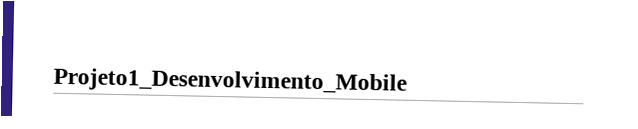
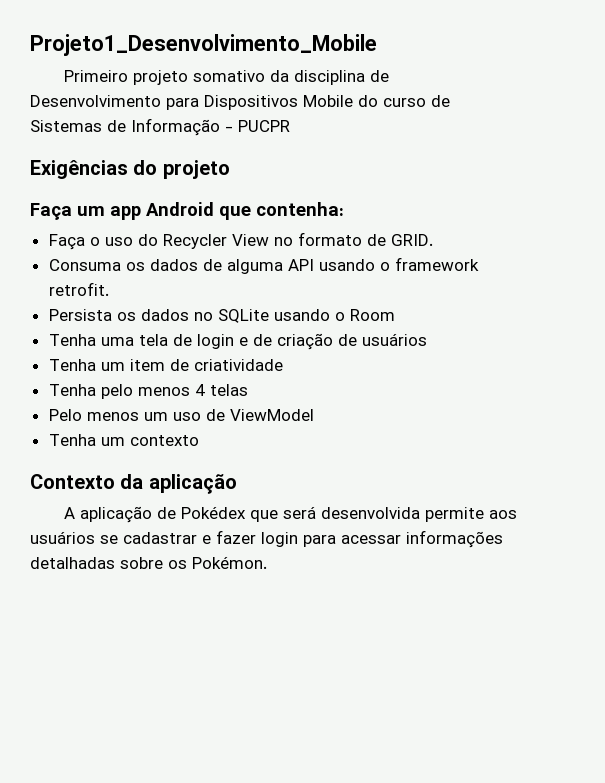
+ Primeiro projeto somativo da disciplina de Desenvolvimento para Dispositivos Mobile do curso de Sistemas de Informação - PUCPR
+ Exigências do projeto
+ Faça um app Android que contenha:
+ Faça o uso do Recycler View no formato de GRID.
+ Consuma os dados de alguma API usando o framework retrofit.
+ Persista os dados no SQLite usando o Room
+ Tenha uma tela de login e de criação de usuários
+ Tenha um item de criatividade
+ Tenha pelo menos 4 telas
+ Pelo menos um uso de ViewModel
+ Tenha um contexto
+ Contexto da aplicação
+ A aplicação de Pokédex que será desenvolvida permite aos usuários se cadastrar e fazer login para acessar informações detalhadas sobre os Pokémon.

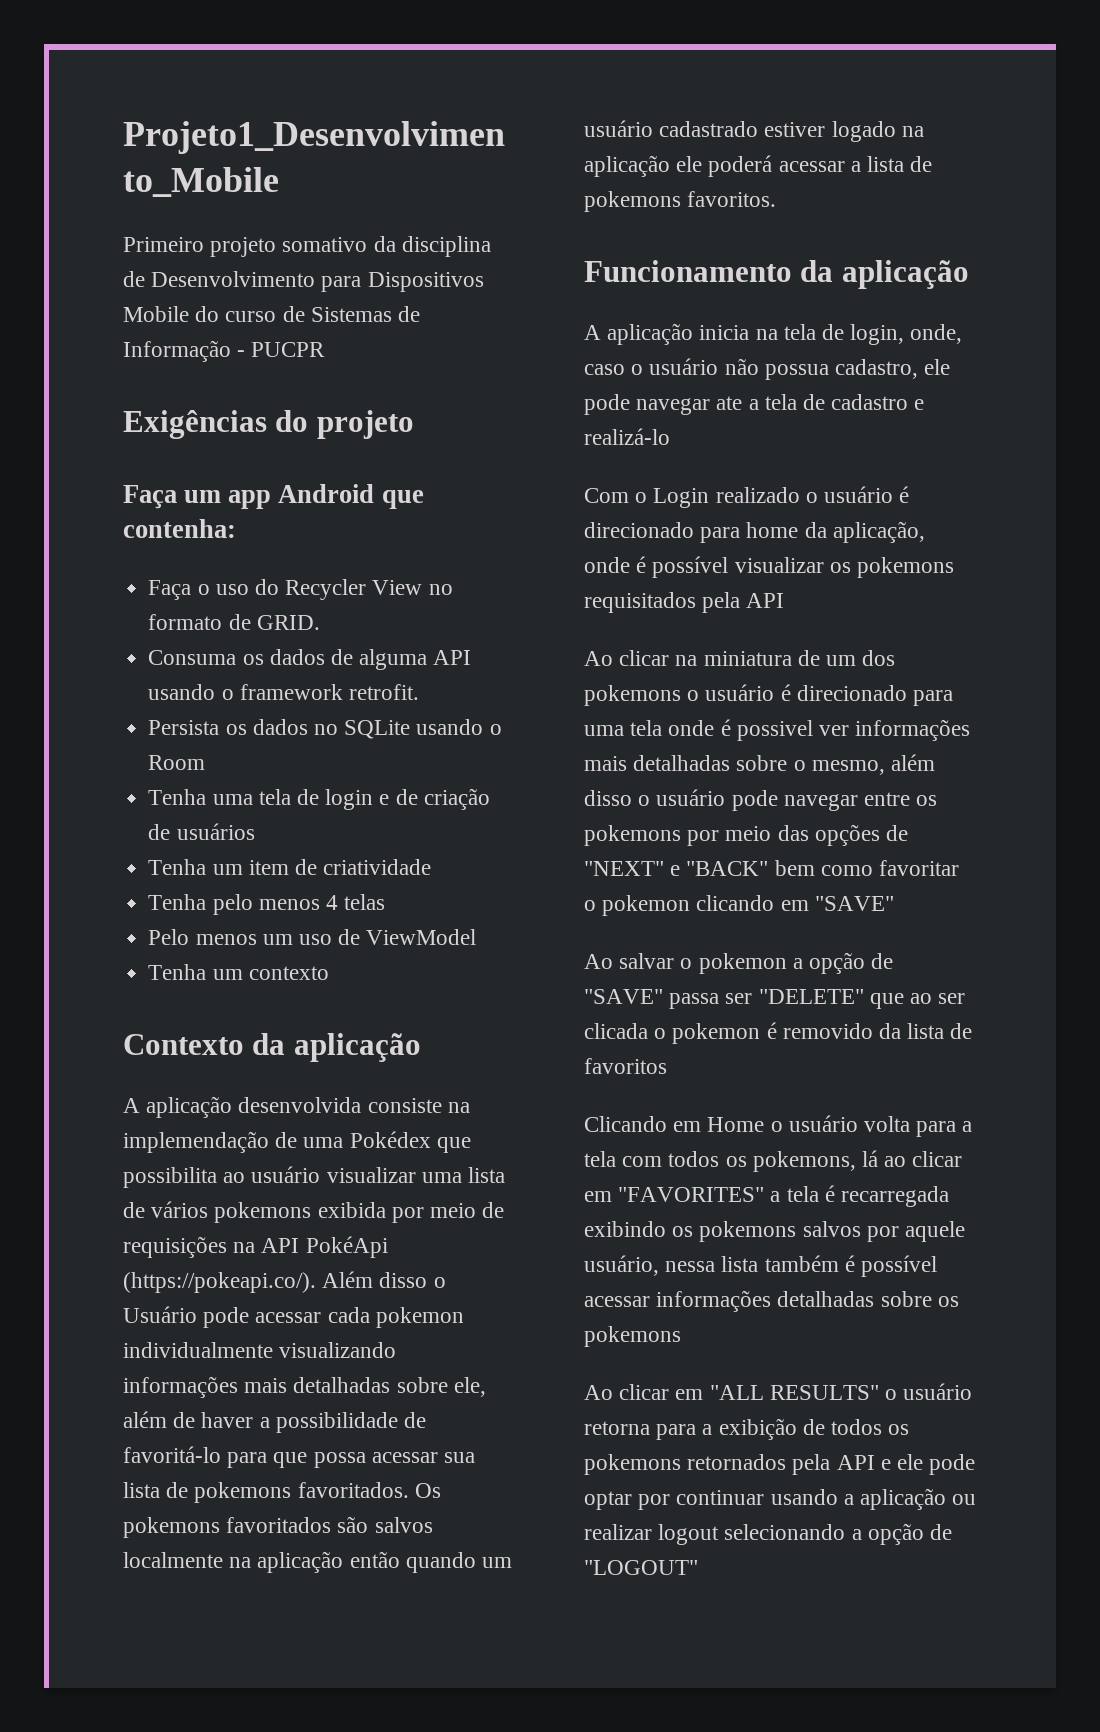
- A aplicação de Pokédex que será desenvolvida permite aos usuários se cadastrar e fazer login para acessar informações detalhadas sobre os Pokémon.
+ A aplicação desenvolvida consiste na implemendação de uma Pokédex que possibilita ao usuário visualizar uma lista de vários pokemons exibida por meio de requisições na API PokéApi (https://pokeapi.co/). Além disso o Usuário pode acessar cada pokemon individualmente visualizando informações mais detalhadas sobre ele, além de haver a possibilidade de favoritá-lo para que possa acessar sua lista de pokemons favoritados. Os pokemons favoritados são salvos localmente na aplicação então quando um usuário cadastrado estiver logado na aplicação ele poderá acessar a lista de pokemons favoritos.
+ Funcionamento da aplicação
+ A aplicação inicia na tela de login, onde, caso o usuário não possua cadastro, ele pode navegar ate a tela de cadastro e realizá-lo
+ Com o Login realizado o usuário é direcionado para home da aplicação, onde é possível visualizar os pokemons requisitados pela API
+ Ao clicar na miniatura de um dos pokemons o usuário é direcionado para uma tela onde é possivel ver informações mais detalhadas sobre o mesmo, além disso o usuário pode navegar entre os pokemons por meio das opções de "NEXT" e "BACK" bem como favoritar o pokemon clicando em "SAVE"
+ Ao salvar o pokemon a opção de "SAVE" passa ser "DELETE" que ao ser clicada o pokemon é removido da lista de favoritos
+ Clicando em Home o usuário volta para a tela com todos os pokemons, lá ao clicar em "FAVORITES" a tela é recarregada exibindo os pokemons salvos por aquele usuário, nessa lista também é possível acessar informações detalhadas sobre os pokemons
+ Ao clicar em "ALL RESULTS" o usuário retorna para a exibição de todos os pokemons retornados pela API e ele pode optar por continuar usando a aplicação ou realizar logout selecionando a opção de "LOGOUT"

